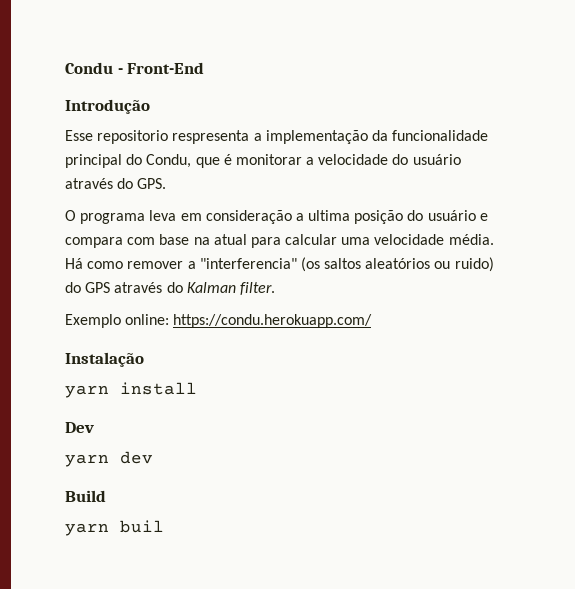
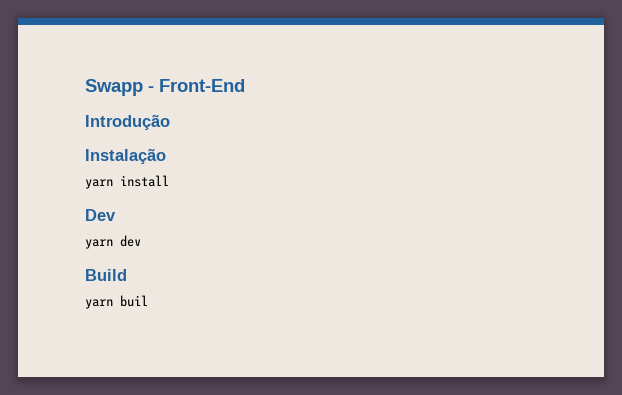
- Condu - Front-End
+ Swapp - Front-End
- Esse repositorio respresenta a implementação da funcionalidade principal do Condu, que é monitorar a velocidade do usuário através do GPS.
- O programa leva em consideração a ultima posição do usuário e compara com base na atual para calcular uma velocidade média. Há como remover a "interferencia" (os saltos aleatórios ou ruido) do GPS através do Kalman filter.
- Exemplo online: https://condu.herokuapp.com/

